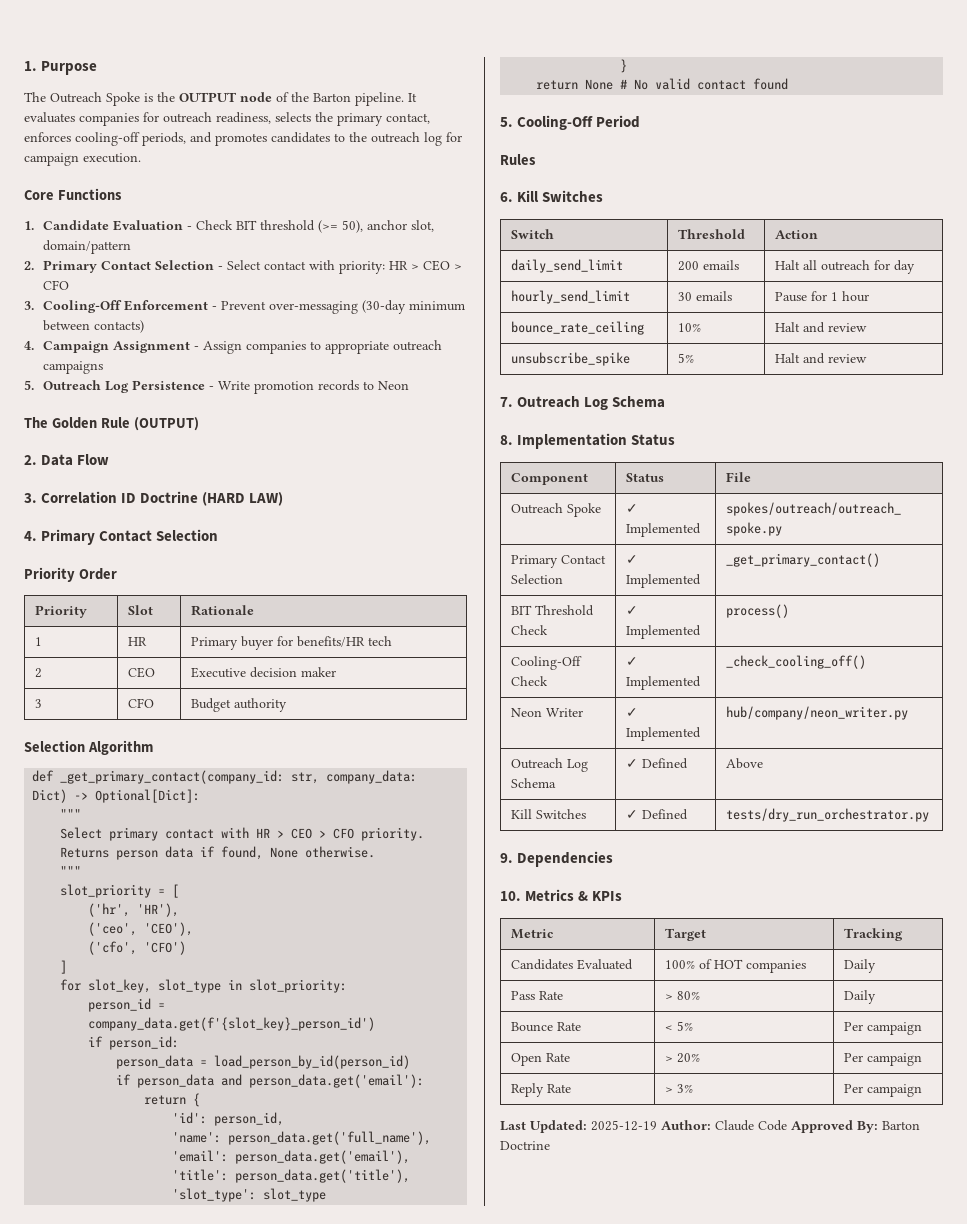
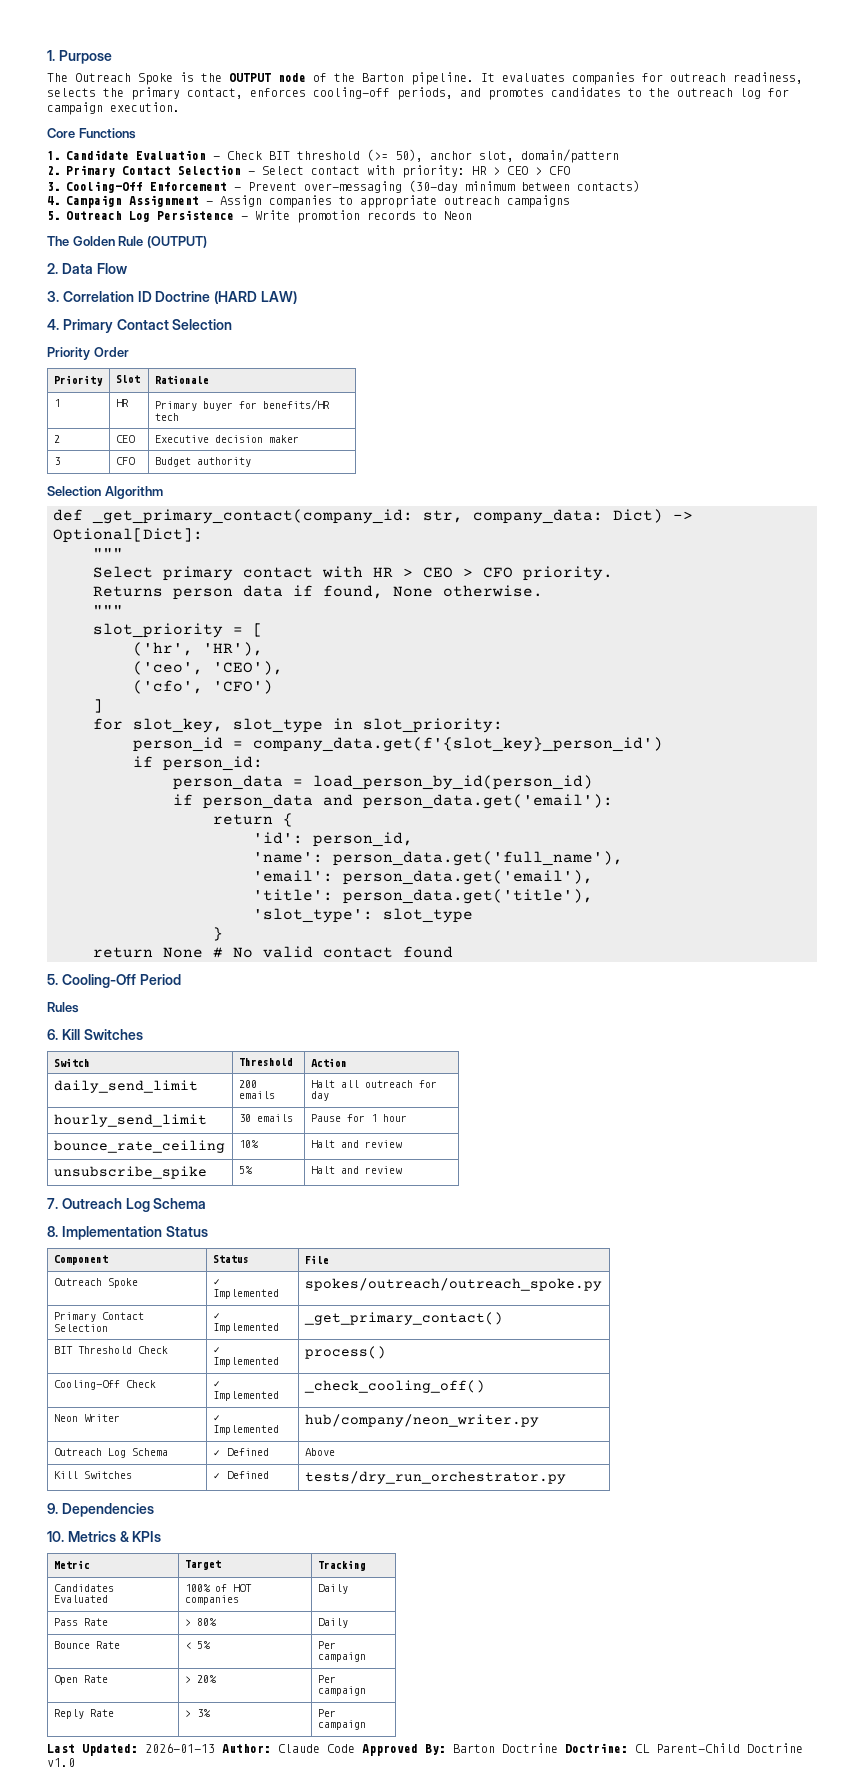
- Last Updated: 2025-12-19 Author: Claude Code Approved By: Barton Doctrine
+ Last Updated: 2026-01-13 Author: Claude Code Approved By: Barton Doctrine Doctrine: CL Parent-Child Doctrine v1.0

